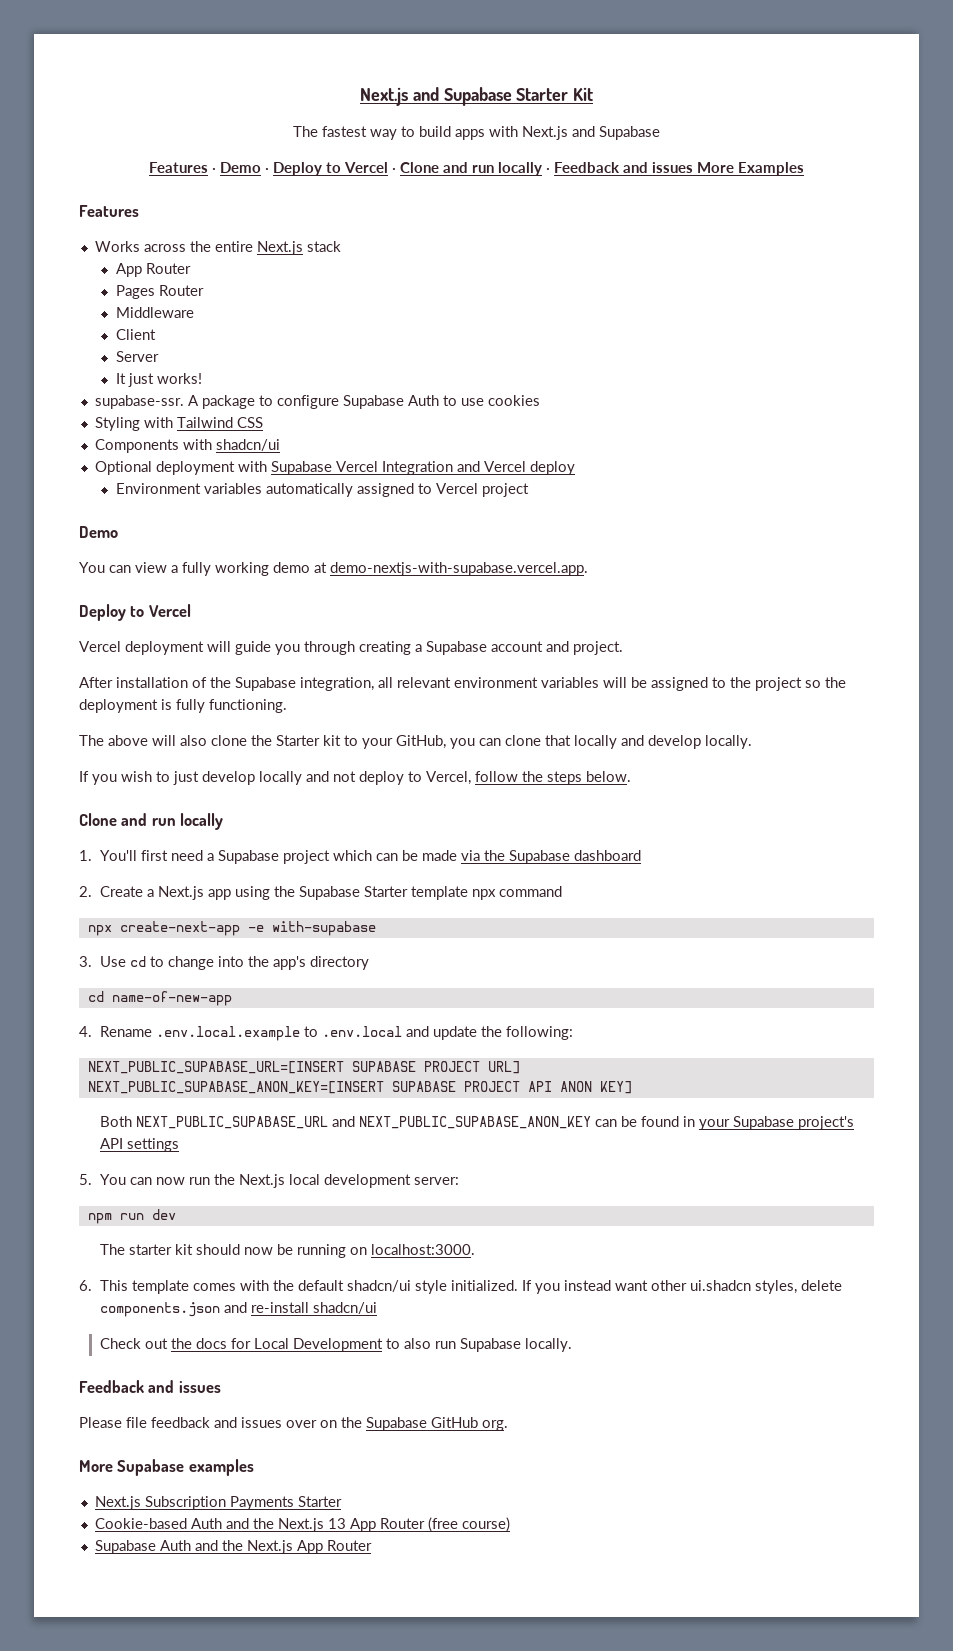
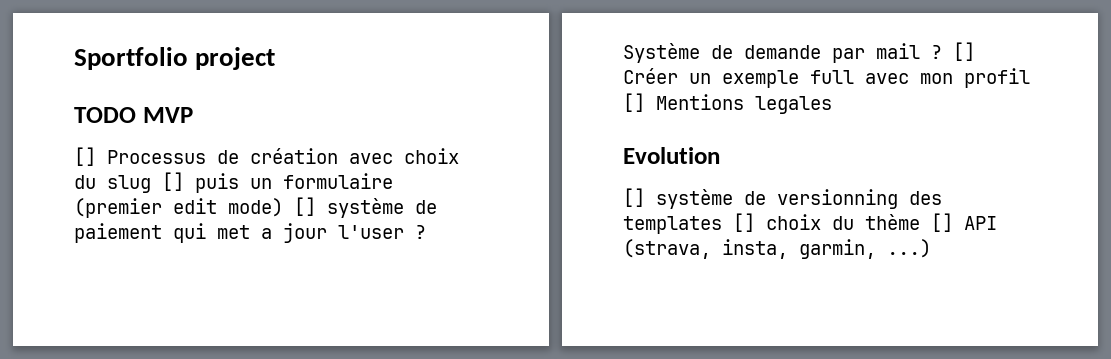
- Next.js and Supabase Starter Kit
- The fastest way to build apps with Next.js and Supabase
- Features · Demo · Deploy to Vercel · Clone and run locally · Feedback and issues More Examples
- Features
- Works across the entire Next.js stack
- App Router
- Pages Router
- Middleware
- Client
- Server
- It just works!
- supabase-ssr. A package to configure Supabase Auth to use cookies
- Styling with Tailwind CSS
- Components with shadcn/ui
- Optional deployment with Supabase Vercel Integration and Vercel deploy
- Environment variables automatically assigned to Vercel project
- Demo
- You can view a fully working demo at demo-nextjs-with-supabase.vercel.app.
- Deploy to Vercel
- Vercel deployment will guide you through creating a Supabase account and project.
- After installation of the Supabase integration, all relevant environment variables will be assigned to the project so the deployment is fully functioning.
- The above will also clone the Starter kit to your GitHub, you can clone that locally and develop locally.
- If you wish to just develop locally and not deploy to Vercel, follow the steps below.
- Clone and run locally
- 1. You'll first need a Supabase project which can be made via the Supabase dashboard
- 2. Create a Next.js app using the Supabase Starter template npx command
- npx create-next-app -e with-supabase
- 3. Use cd to change into the app's directory
- cd name-of-new-app
- 4. Rename .env.local.example to .env.local and update the following:
- NEXT_PUBLIC_SUPABASE_URL=[INSERT SUPABASE PROJECT URL]
- NEXT_PUBLIC_SUPABASE_ANON_KEY=[INSERT SUPABASE PROJECT API ANON KEY]
- Both NEXT_PUBLIC_SUPABASE_URL and NEXT_PUBLIC_SUPABASE_ANON_KEY can be found in your Supabase project's API settings
- 5. You can now run the Next.js local development server:
- npm run dev
- The starter kit should now be running on localhost:3000.
- 6. This template comes with the default shadcn/ui style initialized. If you instead want other ui.shadcn styles, delete components.json and re-install shadcn/ui
- Check out the docs for Local Development to also run Supabase locally.
- Feedback and issues
- Please file feedback and issues over on the Supabase GitHub org.
- More Supabase examples
- Next.js Subscription Payments Starter
- Cookie-based Auth and the Next.js 13 App Router (free course)
- Supabase Auth and the Next.js App Router
+ Sportfolio project
+ TODO MVP
+ [] Processus de création avec choix du slug [] puis un formulaire (premier edit mode) [] système de paiement qui met a jour l'user ? Système de demande par mail ? [] Créer un exemple full avec mon profil [] Mentions legales
+ Evolution
+ [] système de versionning des templates [] choix du thème [] API (strava, insta, garmin, ...)

